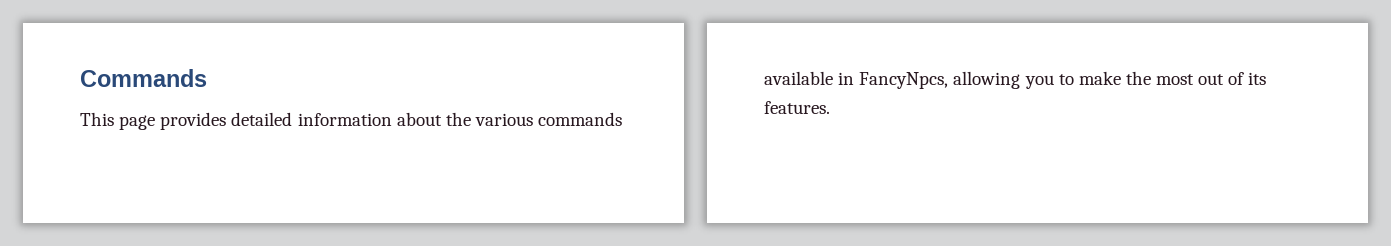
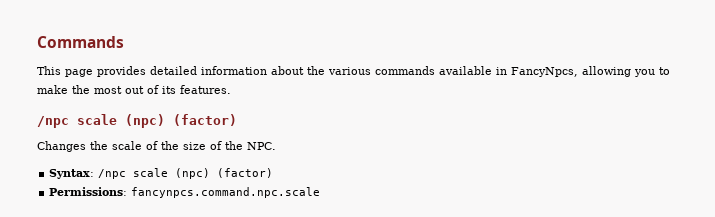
  This page provides detailed information about the various commands available in FancyNpcs, allowing you to make the most out of its features.
+ /npc scale (npc) (factor)
+ Changes the scale of the size of the NPC.
+ Syntax: /npc scale (npc) (factor)
+ Permissions: fancynpcs.command.npc.scale

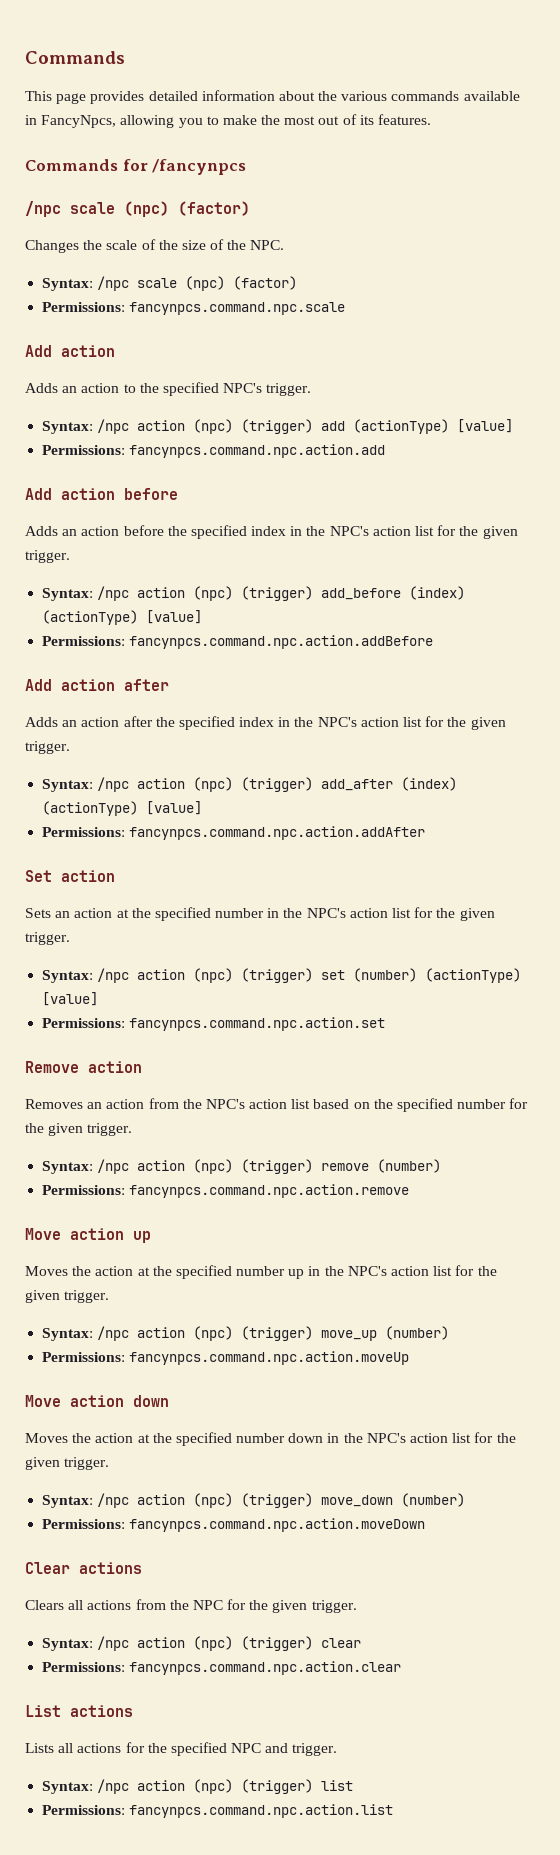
+ Commands for /fancynpcs
  Permissions: fancynpcs.command.npc.scale
+ Add action
+ Adds an action to the specified NPC's trigger.
+ Syntax: /npc action (npc) (trigger) add (actionType) [value]
+ Permissions: fancynpcs.command.npc.action.add
+ Add action before
+ Adds an action before the specified index in the NPC's action list for the given trigger.
+ Syntax: /npc action (npc) (trigger) add_before (index) (actionType) [value]
+ Permissions: fancynpcs.command.npc.action.addBefore
+ Add action after
+ Adds an action after the specified index in the NPC's action list for the given trigger.
+ Syntax: /npc action (npc) (trigger) add_after (index) (actionType) [value]
+ Permissions: fancynpcs.command.npc.action.addAfter
+ Set action
+ Sets an action at the specified number in the NPC's action list for the given trigger.
+ Syntax: /npc action (npc) (trigger) set (number) (actionType) [value]
+ Permissions: fancynpcs.command.npc.action.set
+ Remove action
+ Removes an action from the NPC's action list based on the specified number for the given trigger.
+ Syntax: /npc action (npc) (trigger) remove (number)
+ Permissions: fancynpcs.command.npc.action.remove
+ Move action up
+ Moves the action at the specified number up in the NPC's action list for the given trigger.
+ Syntax: /npc action (npc) (trigger) move_up (number)
+ Permissions: fancynpcs.command.npc.action.moveUp
+ Move action down
+ Moves the action at the specified number down in the NPC's action list for the given trigger.
+ Syntax: /npc action (npc) (trigger) move_down (number)
+ Permissions: fancynpcs.command.npc.action.moveDown
+ Clear actions
+ Clears all actions from the NPC for the given trigger.
+ Syntax: /npc action (npc) (trigger) clear
+ Permissions: fancynpcs.command.npc.action.clear
+ List actions
+ Lists all actions for the specified NPC and trigger.
+ Syntax: /npc action (npc) (trigger) list
+ Permissions: fancynpcs.command.npc.action.list

